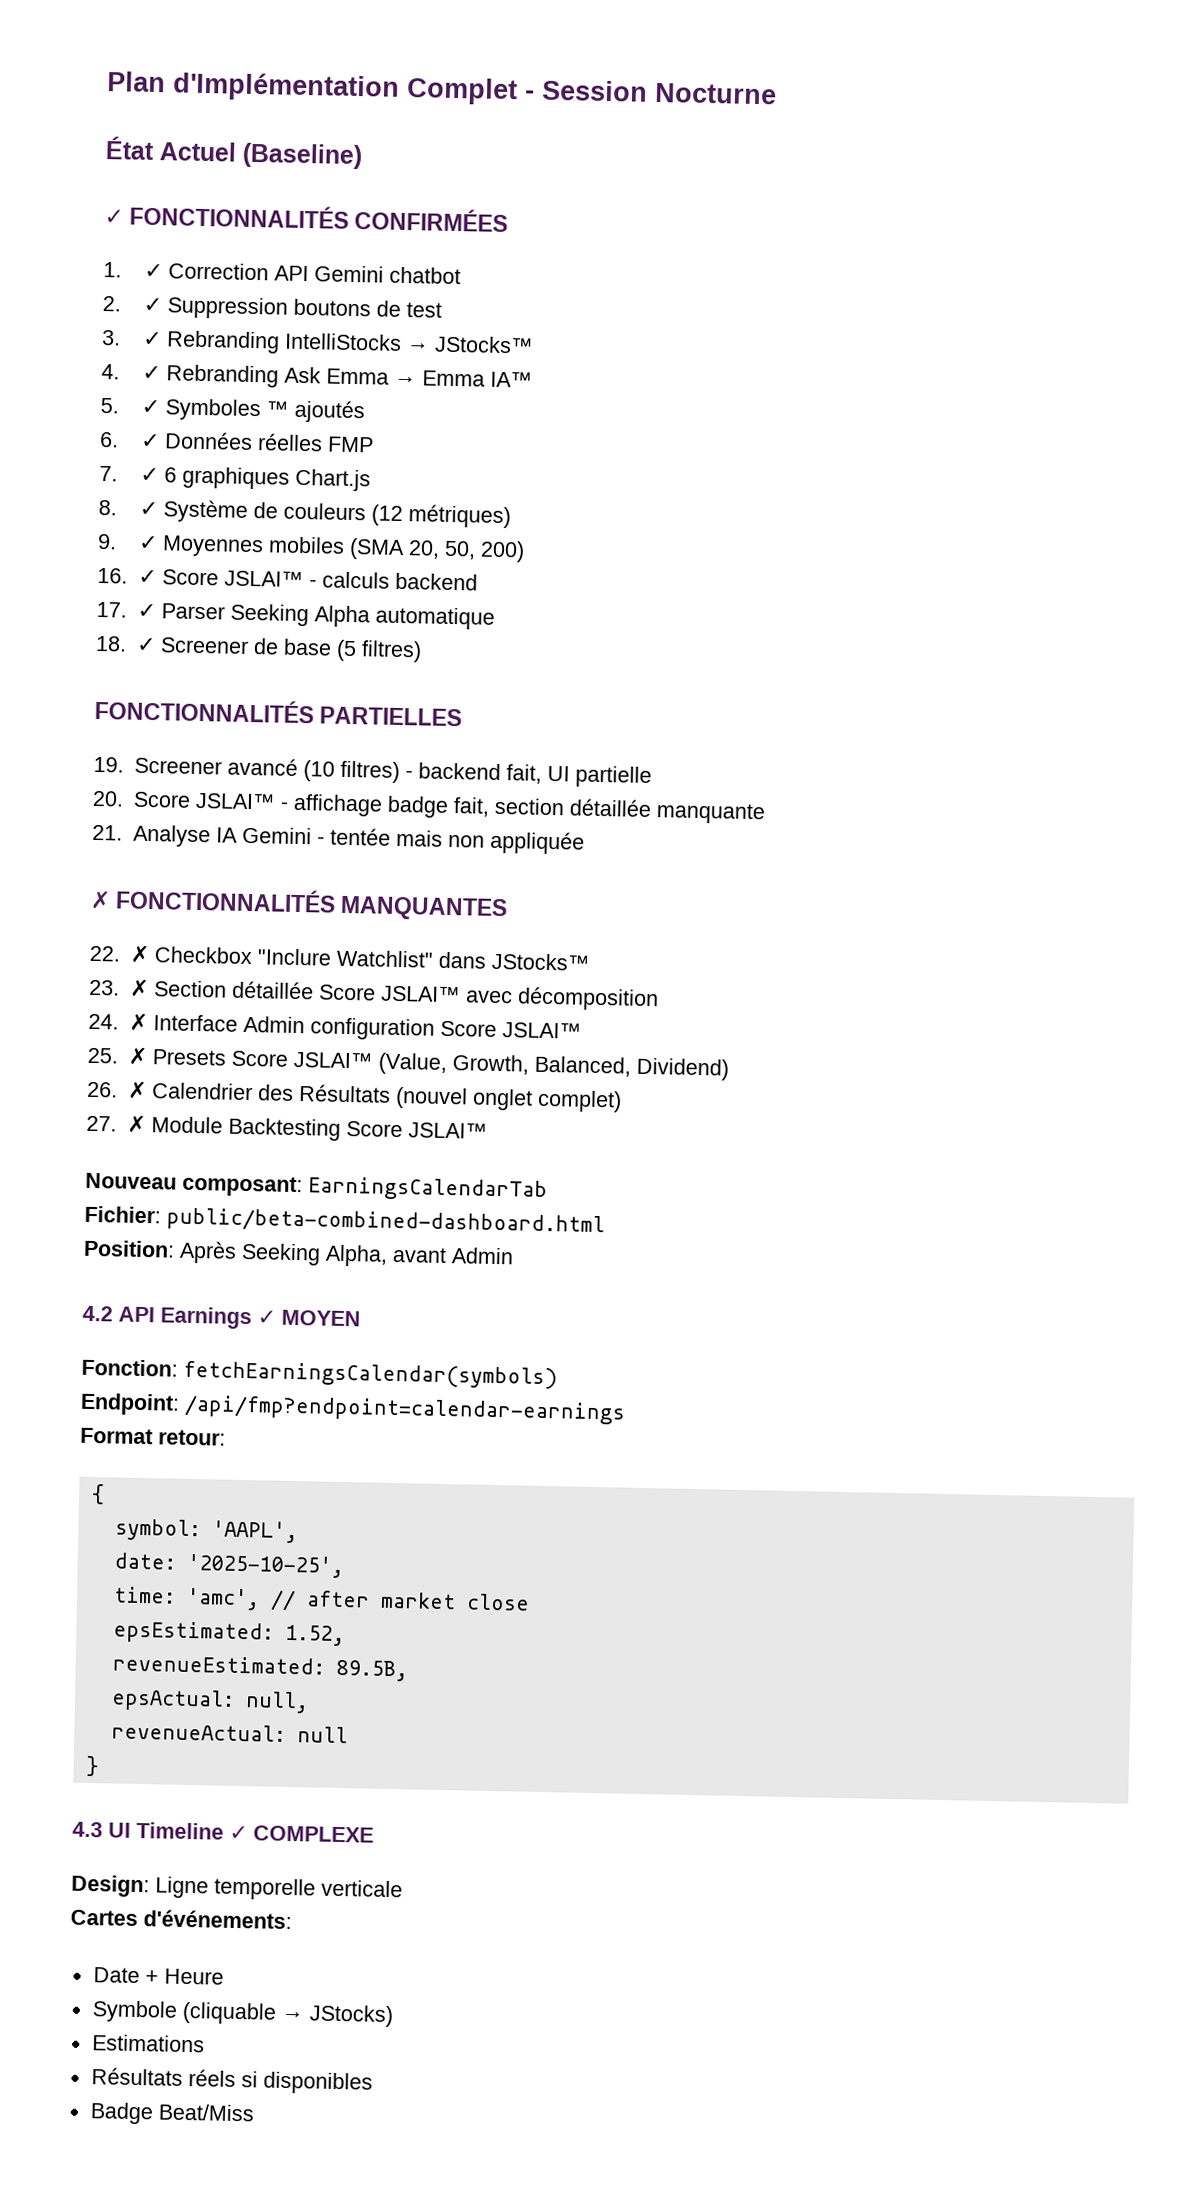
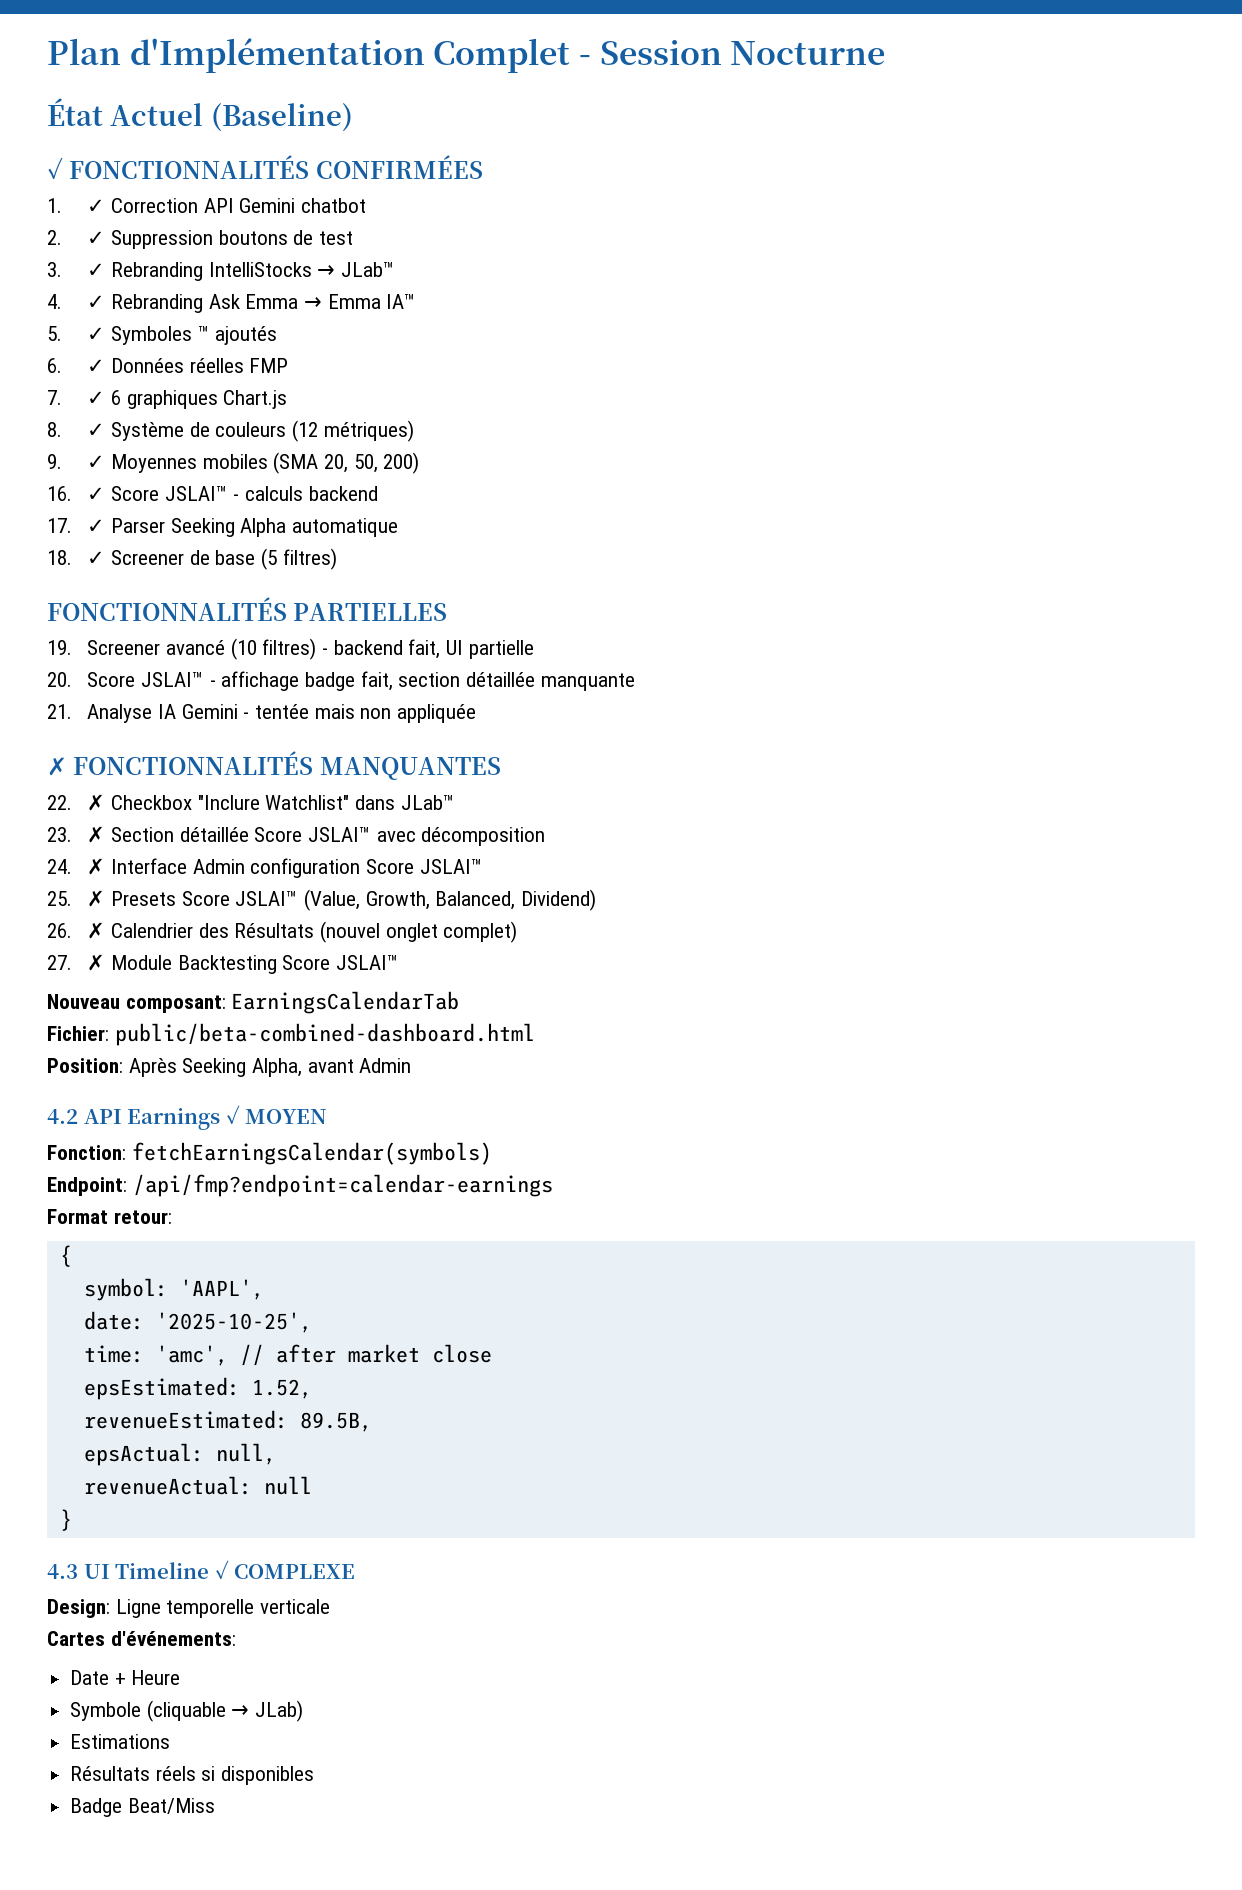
- 3. ✓ Rebranding IntelliStocks → JStocks™
+ 3. ✓ Rebranding IntelliStocks → JLab™
- 22. ✗ Checkbox "Inclure Watchlist" dans JStocks™
+ 22. ✗ Checkbox "Inclure Watchlist" dans JLab™
- Symbole (cliquable → JStocks)
+ Symbole (cliquable → JLab)

